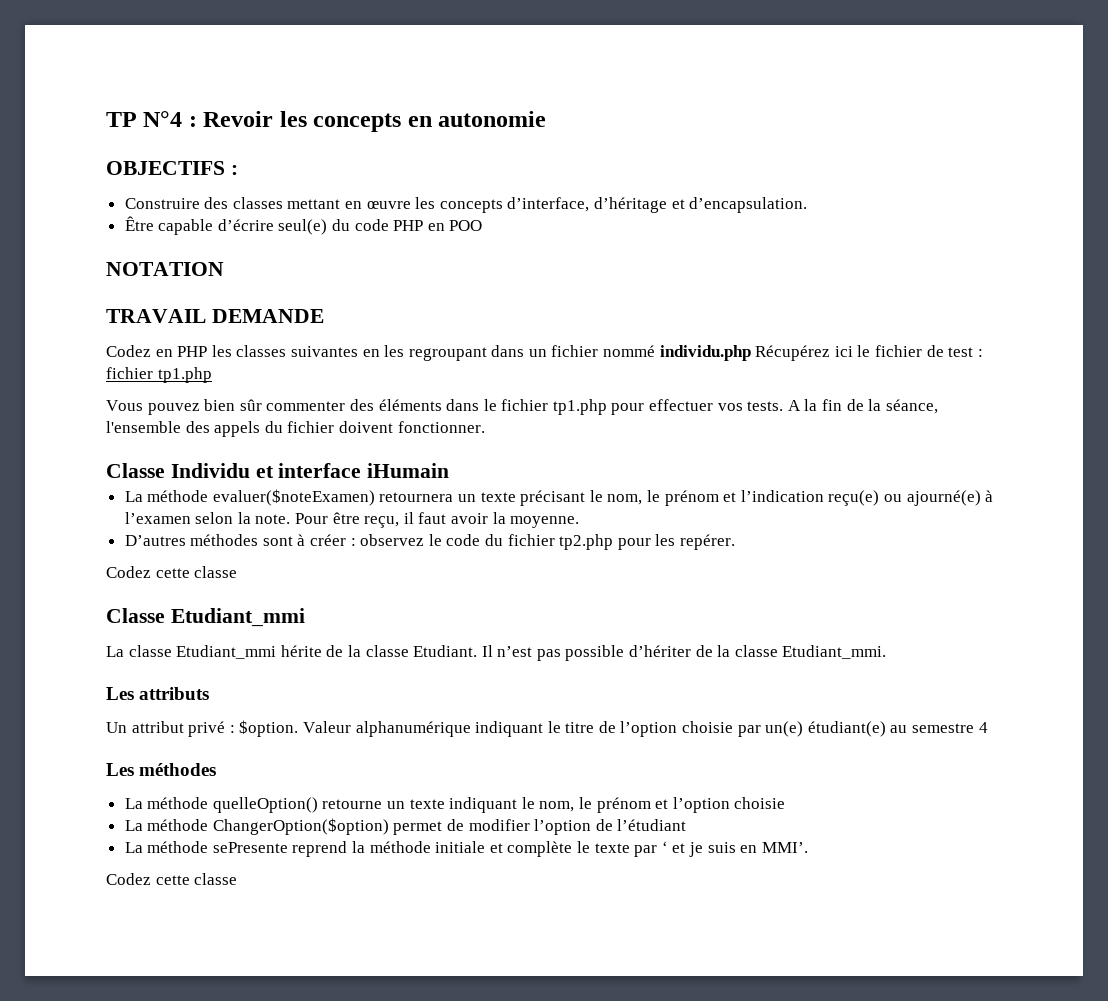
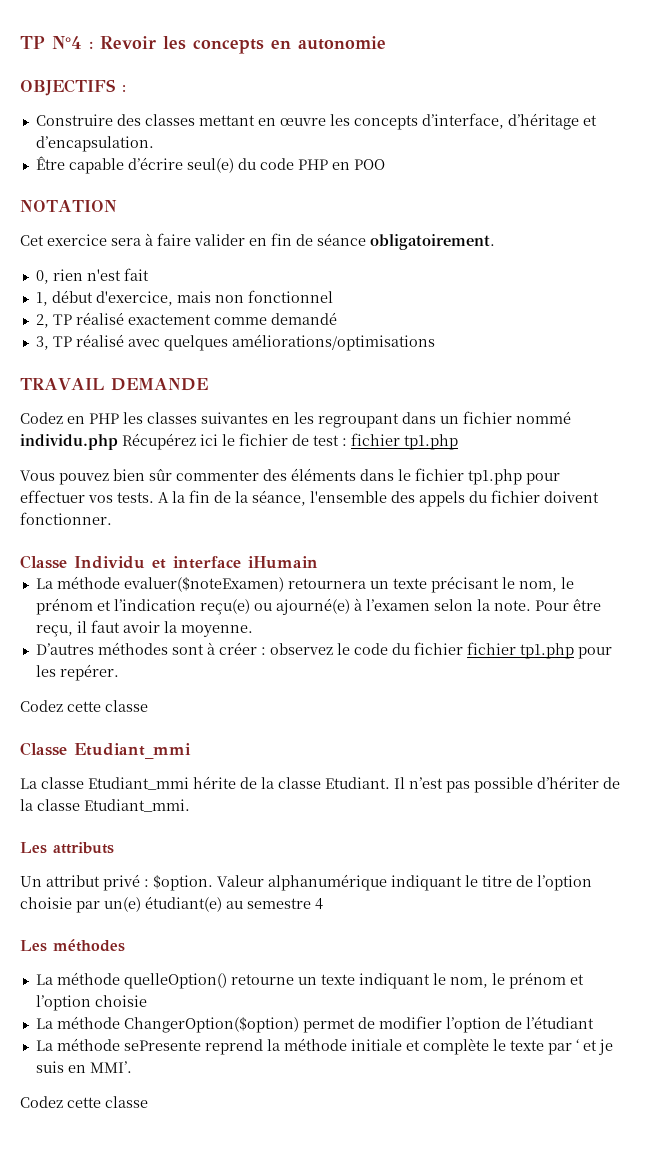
+ Cet exercice sera à faire valider en fin de séance obligatoirement.
+ 0, rien n'est fait
+ 1, début d'exercice, mais non fonctionnel
+ 2, TP réalisé exactement comme demandé
+ 3, TP réalisé avec quelques améliorations/optimisations
- D’autres méthodes sont à créer : observez le code du fichier tp2.php pour les repérer.
+ D’autres méthodes sont à créer : observez le code du fichier fichier tp1.php pour les repérer.

